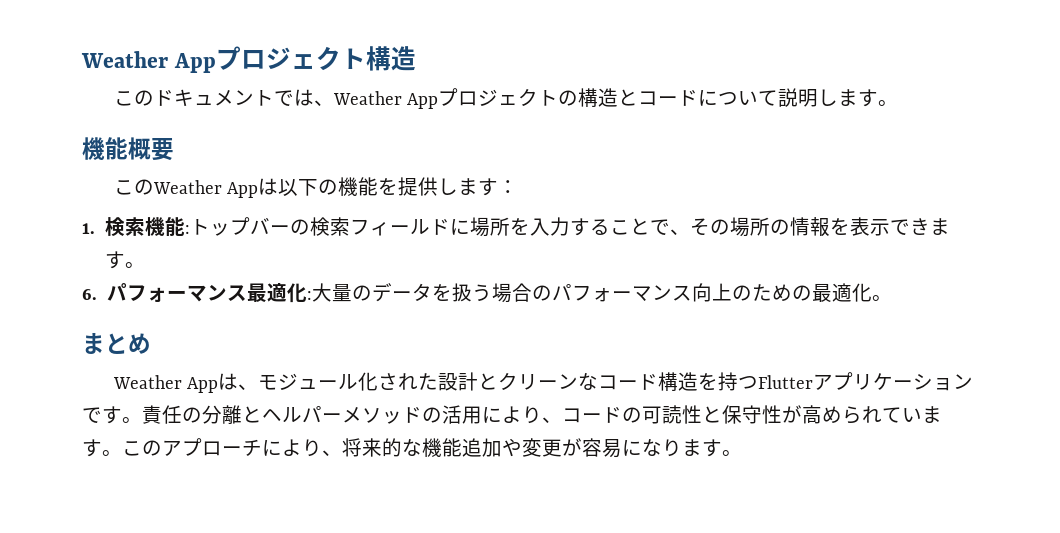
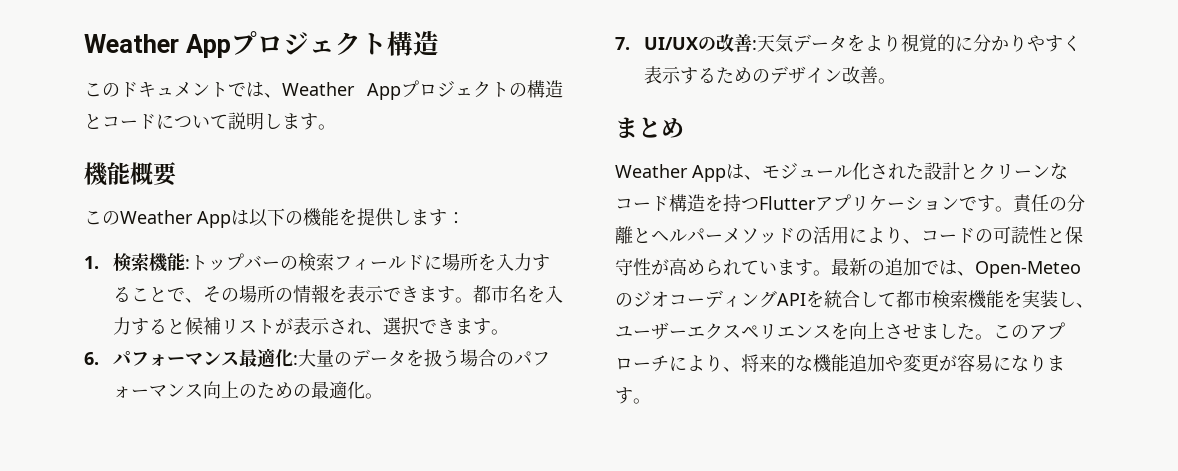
+ 都市名を入力すると候補リストが表示され、選択できます。
+ 7. UI/UXの改善:天気データをより視覚的に分かりやすく表示するためのデザイン改善。
+ 最新の追加では、Open-MeteoのジオコーディングAPIを統合して都市検索機能を実装し、ユーザーエクスペリエンスを向上させました。

